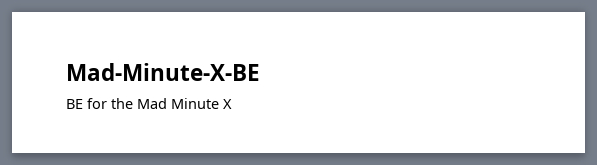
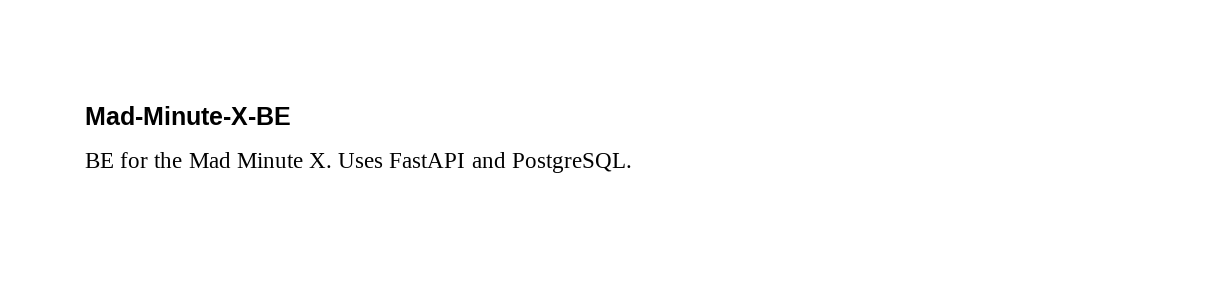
- BE for the Mad Minute X
+ BE for the Mad Minute X. Uses FastAPI and PostgreSQL.

